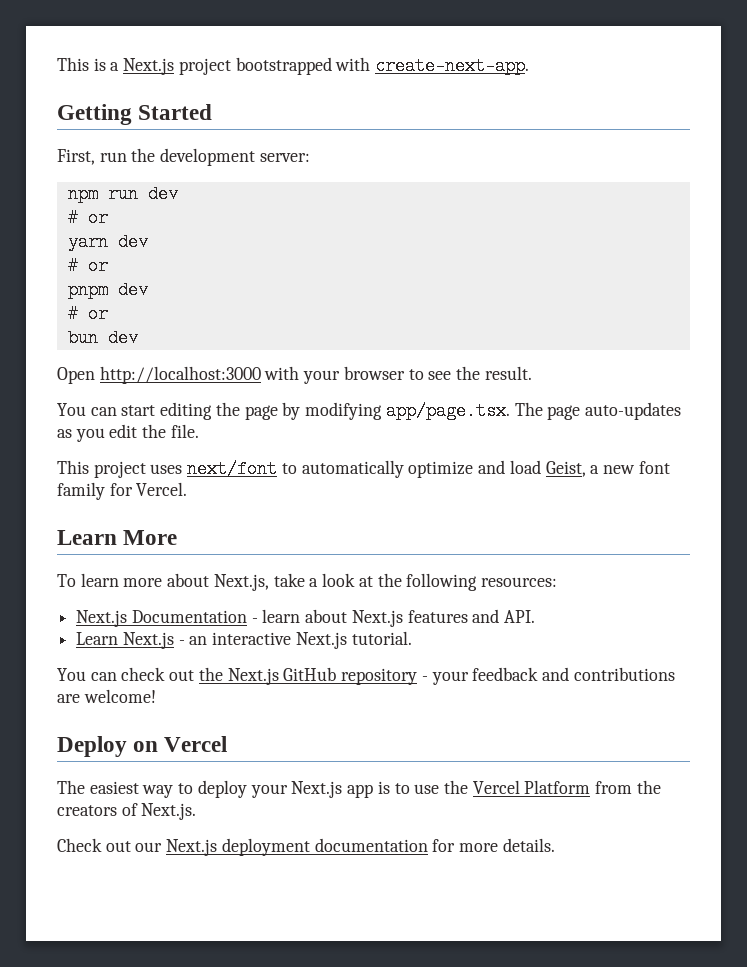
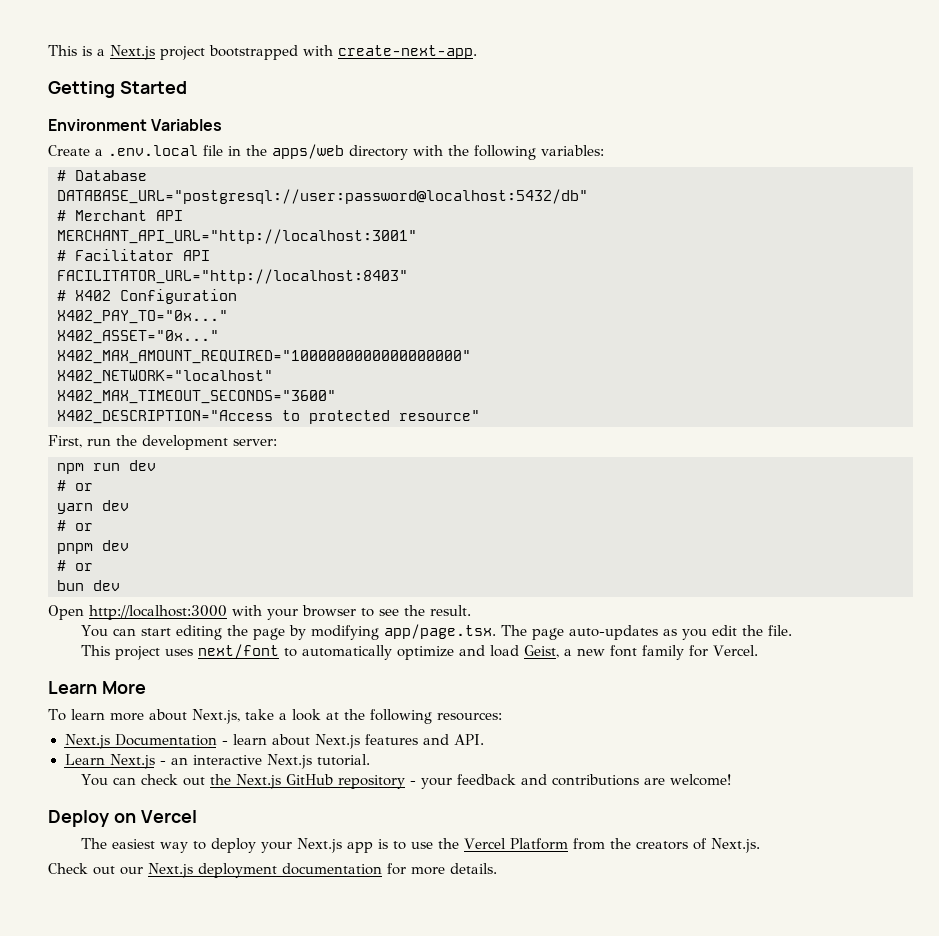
+ Environment Variables
+ Create a .env.local file in the apps/web directory with the following variables:
+ # Database
+ DATABASE_URL="postgresql://user:password@localhost:5432/db"
+ # Merchant API
+ MERCHANT_API_URL="http://localhost:3001"
+ # Facilitator API
+ FACILITATOR_URL="http://localhost:8403"
+ # X402 Configuration
+ X402_PAY_TO="0x..."
+ X402_ASSET="0x..."
+ X402_MAX_AMOUNT_REQUIRED="1000000000000000000"
+ X402_NETWORK="localhost"
+ X402_MAX_TIMEOUT_SECONDS="3600"
+ X402_DESCRIPTION="Access to protected resource"

